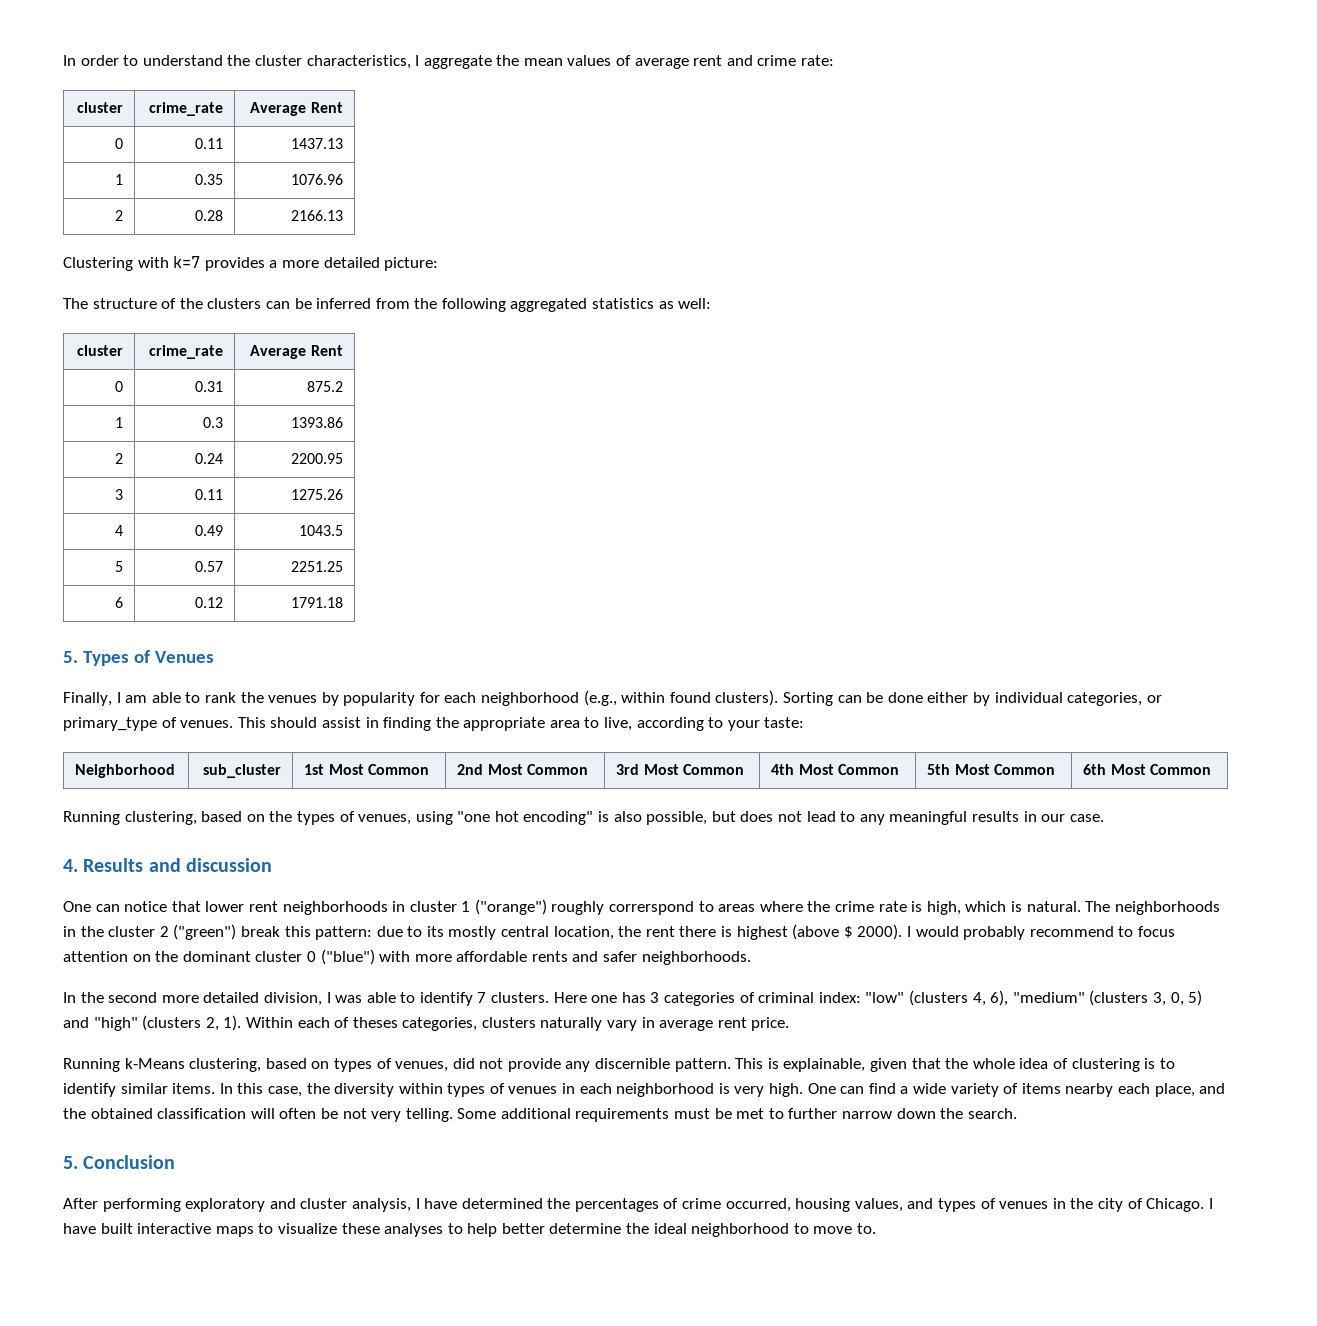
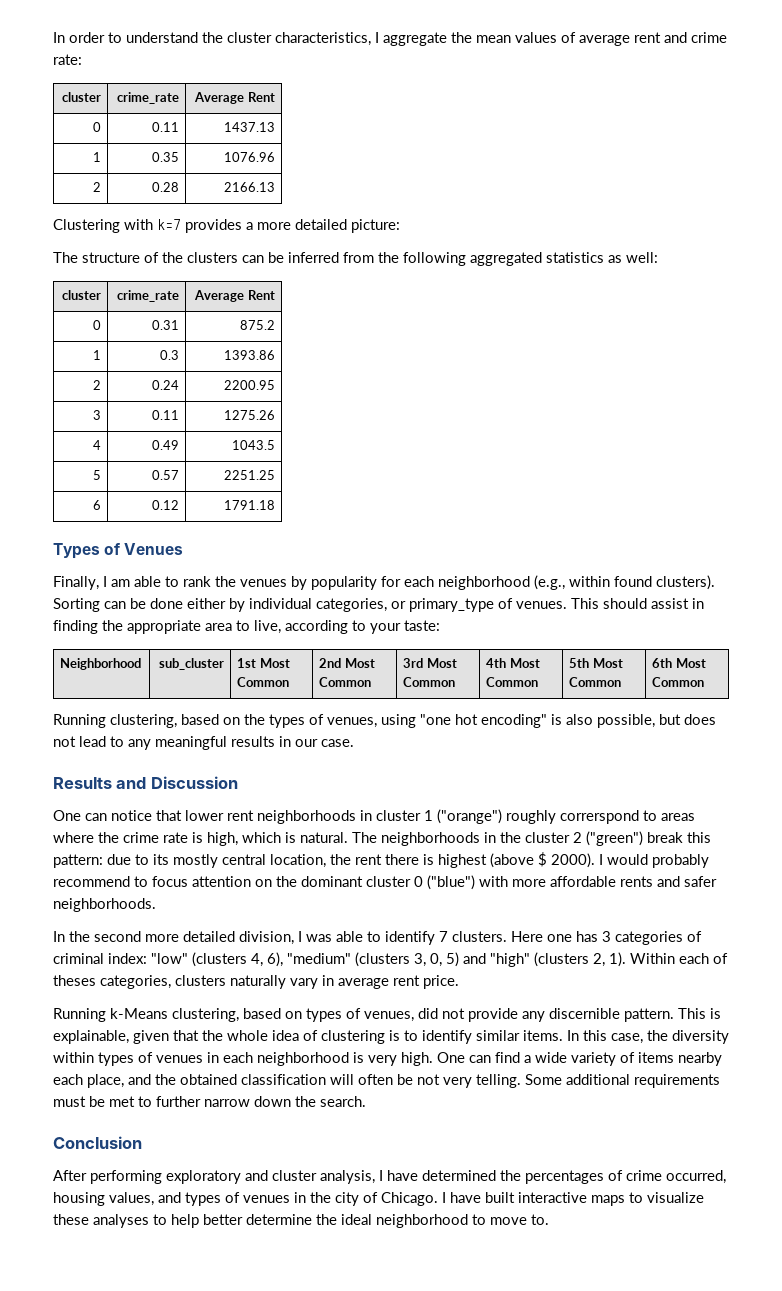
- 5. Types of Venues
+ Types of Venues
- 4. Results and discussion
+ Results and Discussion
- 5. Conclusion
+ Conclusion

